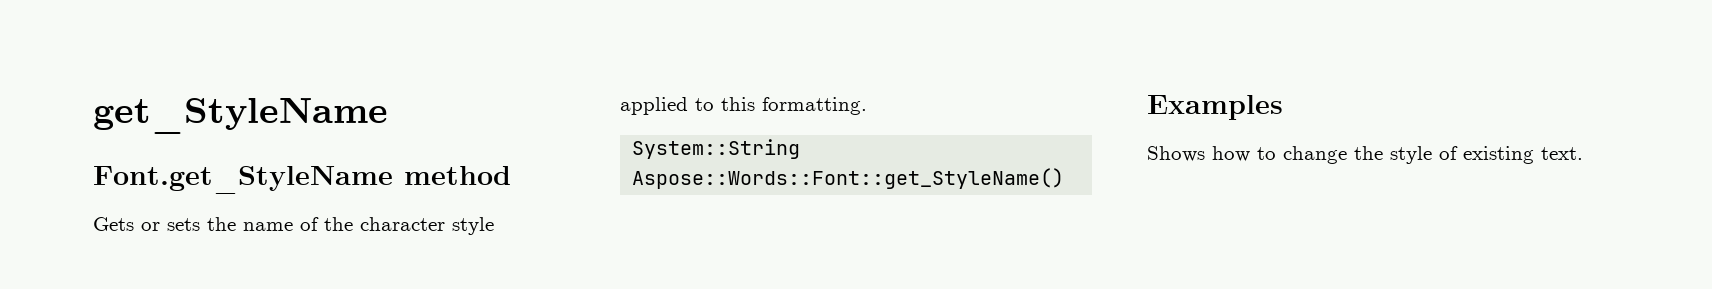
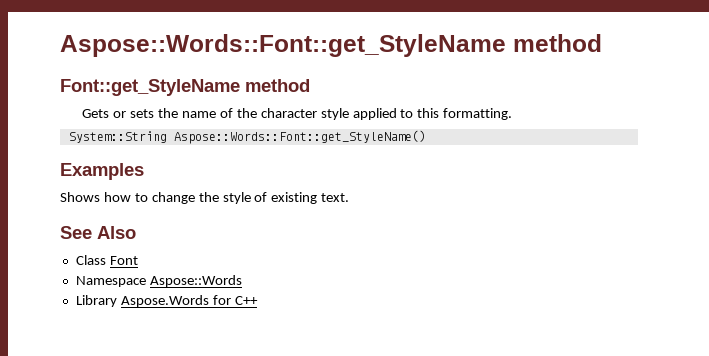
- get_StyleName
- Font.get_StyleName method
+ Aspose::Words::Font::get_StyleName method
+ Font::get_StyleName method
+ See Also
+ Class Font
+ Namespace Aspose::Words
+ Library Aspose.Words for C++

